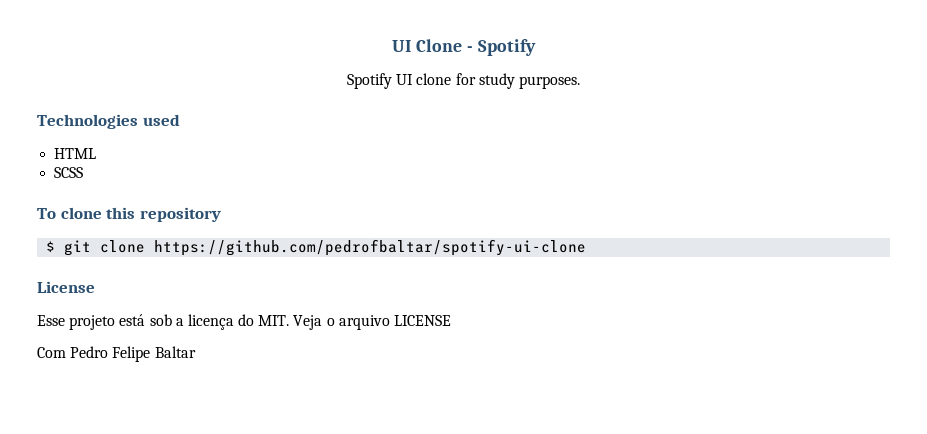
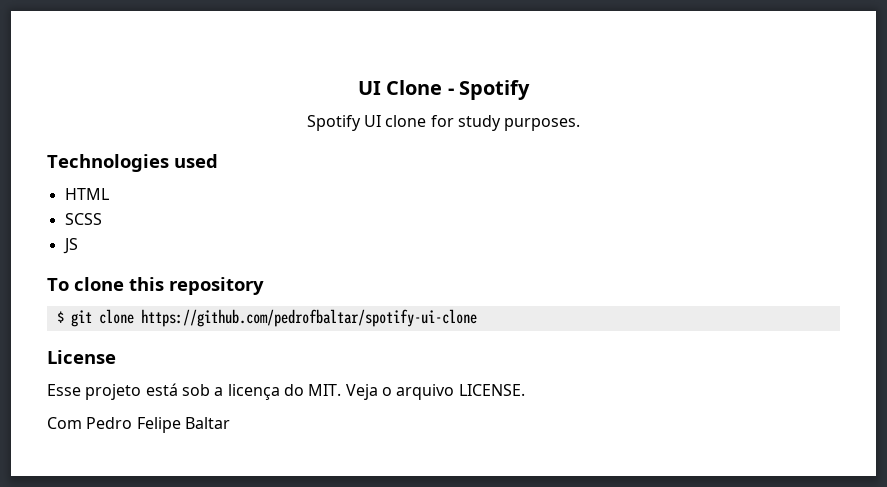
+ JS
- Esse projeto está sob a licença do MIT. Veja o arquivo LICENSE
+ Esse projeto está sob a licença do MIT. Veja o arquivo LICENSE.

